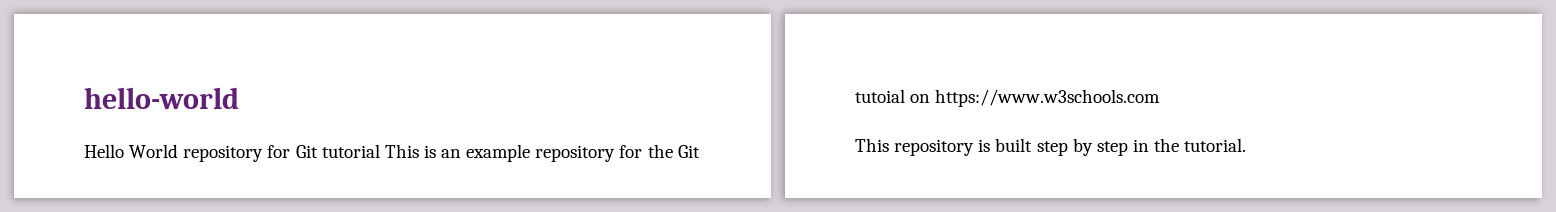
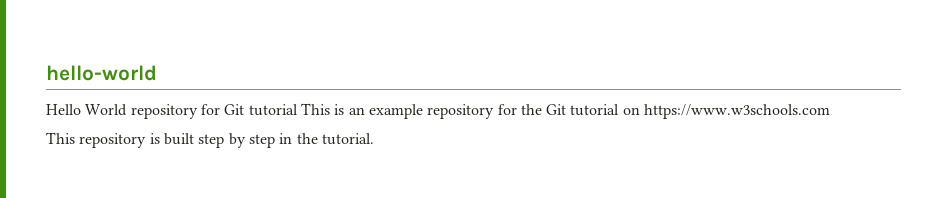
- Hello World repository for Git tutorial This is an example repository for the Git tutoial on https://www.w3schools.com
+ Hello World repository for Git tutorial This is an example repository for the Git tutorial on https://www.w3schools.com

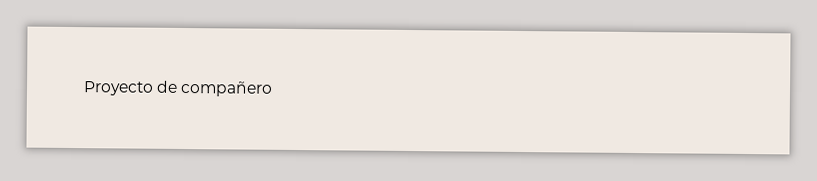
- hello-world
- Hello World repository for Git tutorial This is an example repository for the Git tutorial on https://www.w3schools.com
- This repository is built step by step in the tutorial.
+ Proyecto de compañero

